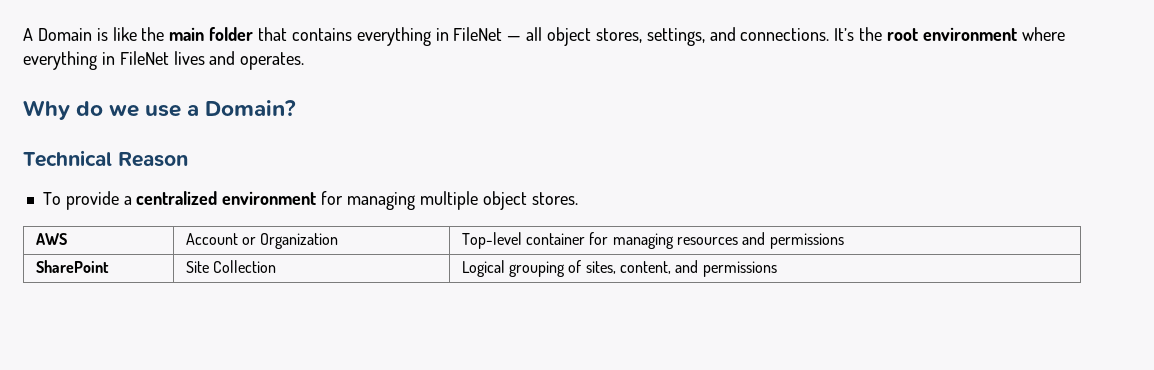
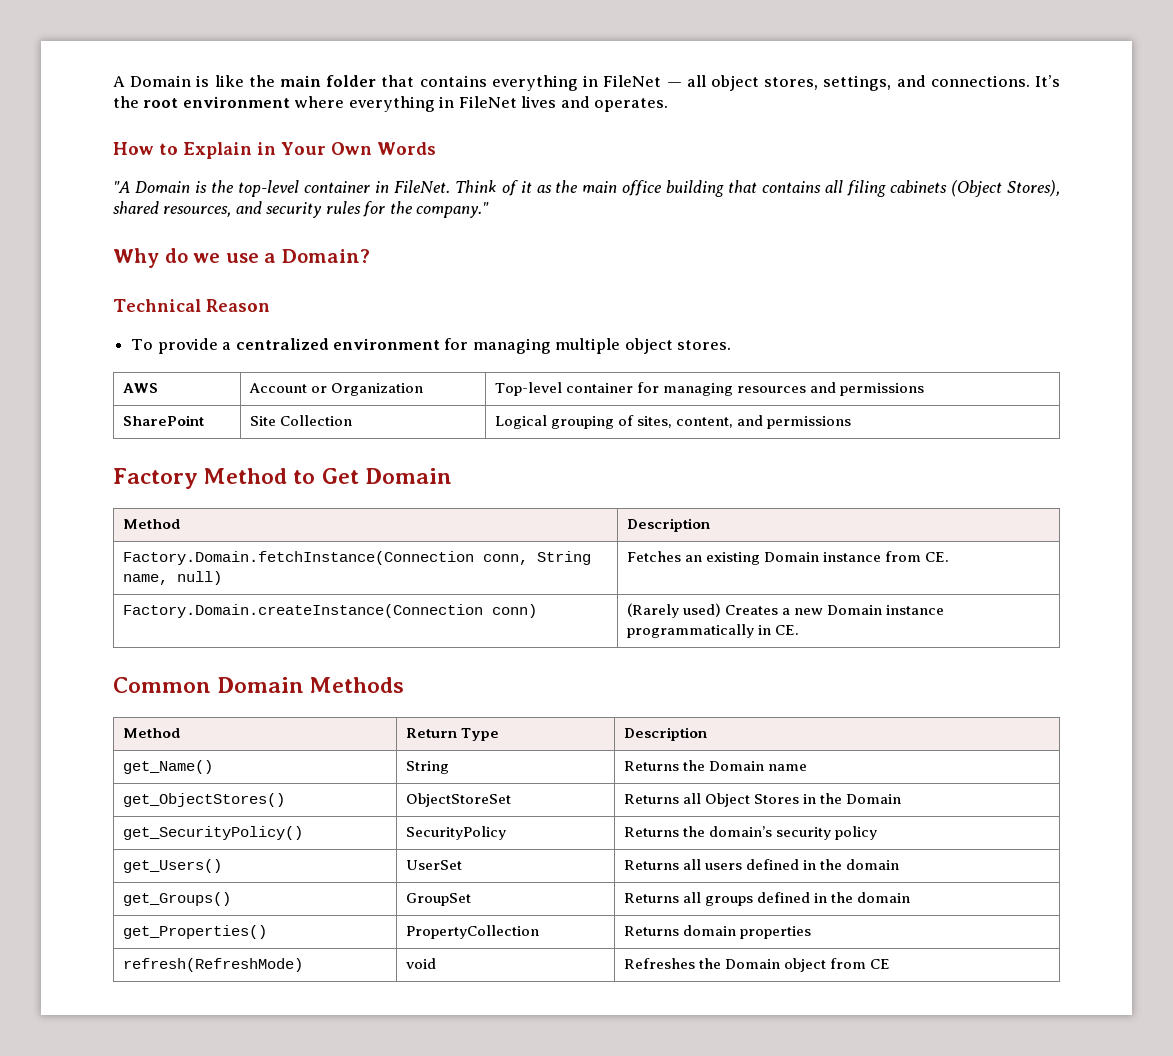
+ How to Explain in Your Own Words
+ "A Domain is the top-level container in FileNet. Think of it as the main office building that contains all filing cabinets (Object Stores), shared resources, and security rules for the company."
+ Factory Method to Get Domain
+ Method | Description
+ Factory.Domain.fetchInstance(Connection conn, String name, null) | Fetches an existing Domain instance from CE.
+ Factory.Domain.createInstance(Connection conn) | (Rarely used) Creates a new Domain instance programmatically in CE.
+ Common Domain Methods
+ Method | Return Type | Description
+ get_Name() | String | Returns the Domain name
+ get_ObjectStores() | ObjectStoreSet | Returns all Object Stores in the Domain
+ get_SecurityPolicy() | SecurityPolicy | Returns the domain’s security policy
+ get_Users() | UserSet | Returns all users defined in the domain
+ get_Groups() | GroupSet | Returns all groups defined in the domain
+ get_Properties() | PropertyCollection | Returns domain properties
+ refresh(RefreshMode) | void | Refreshes the Domain object from CE

